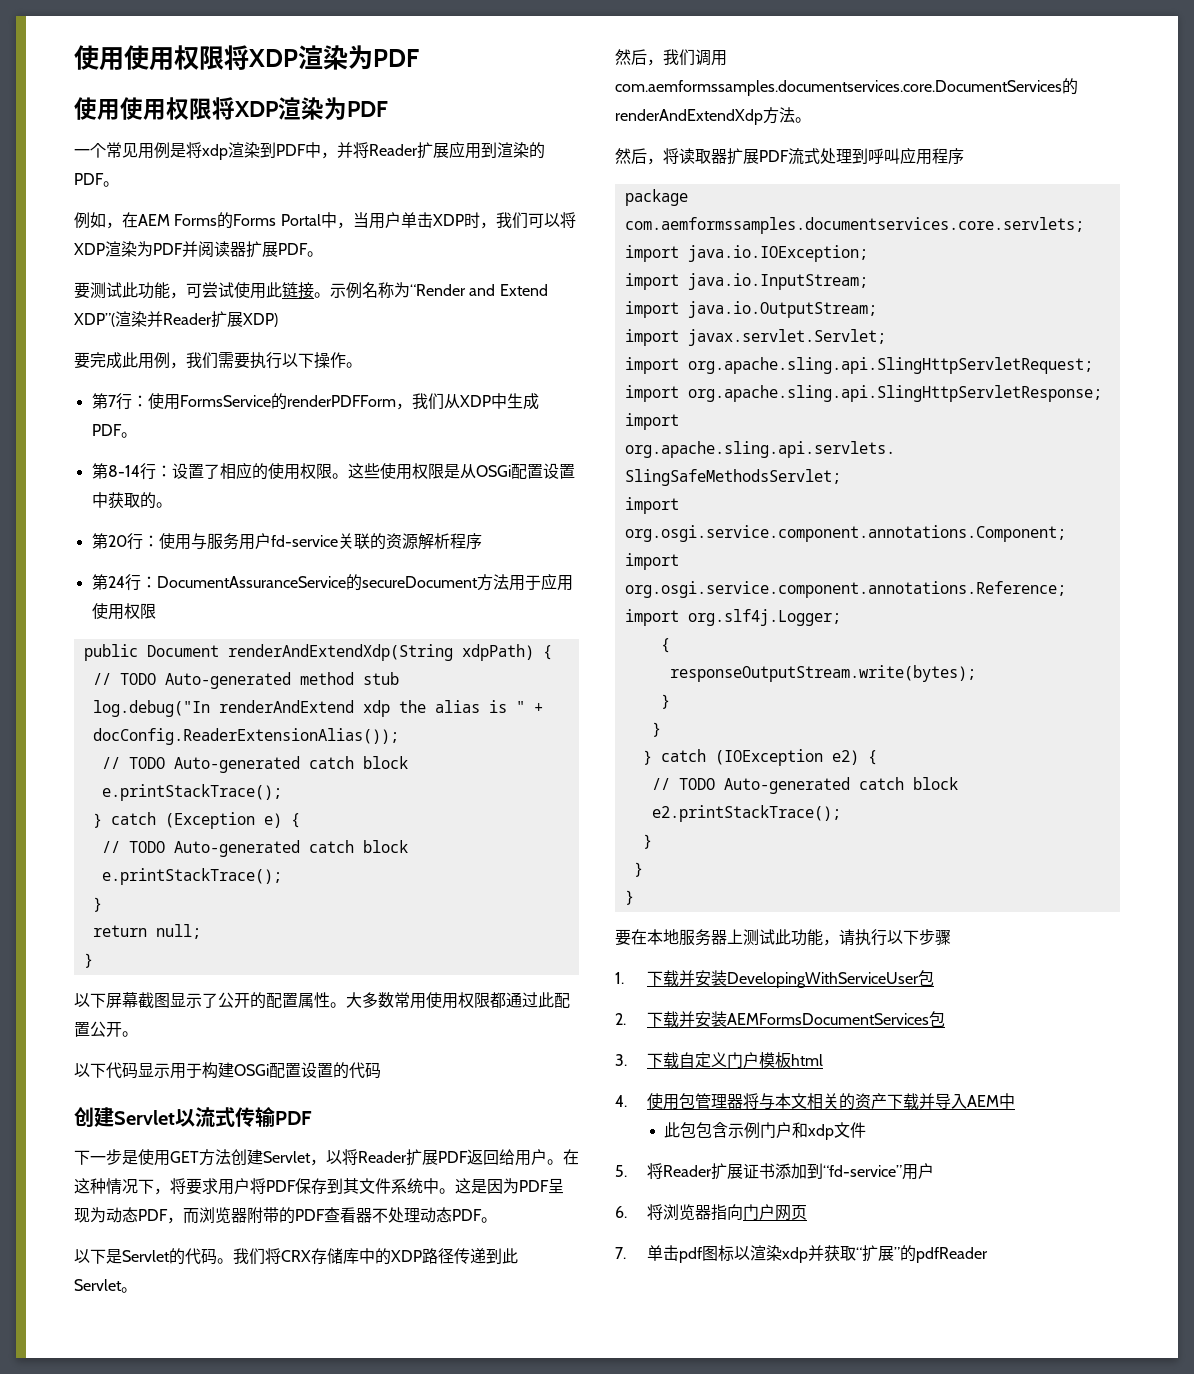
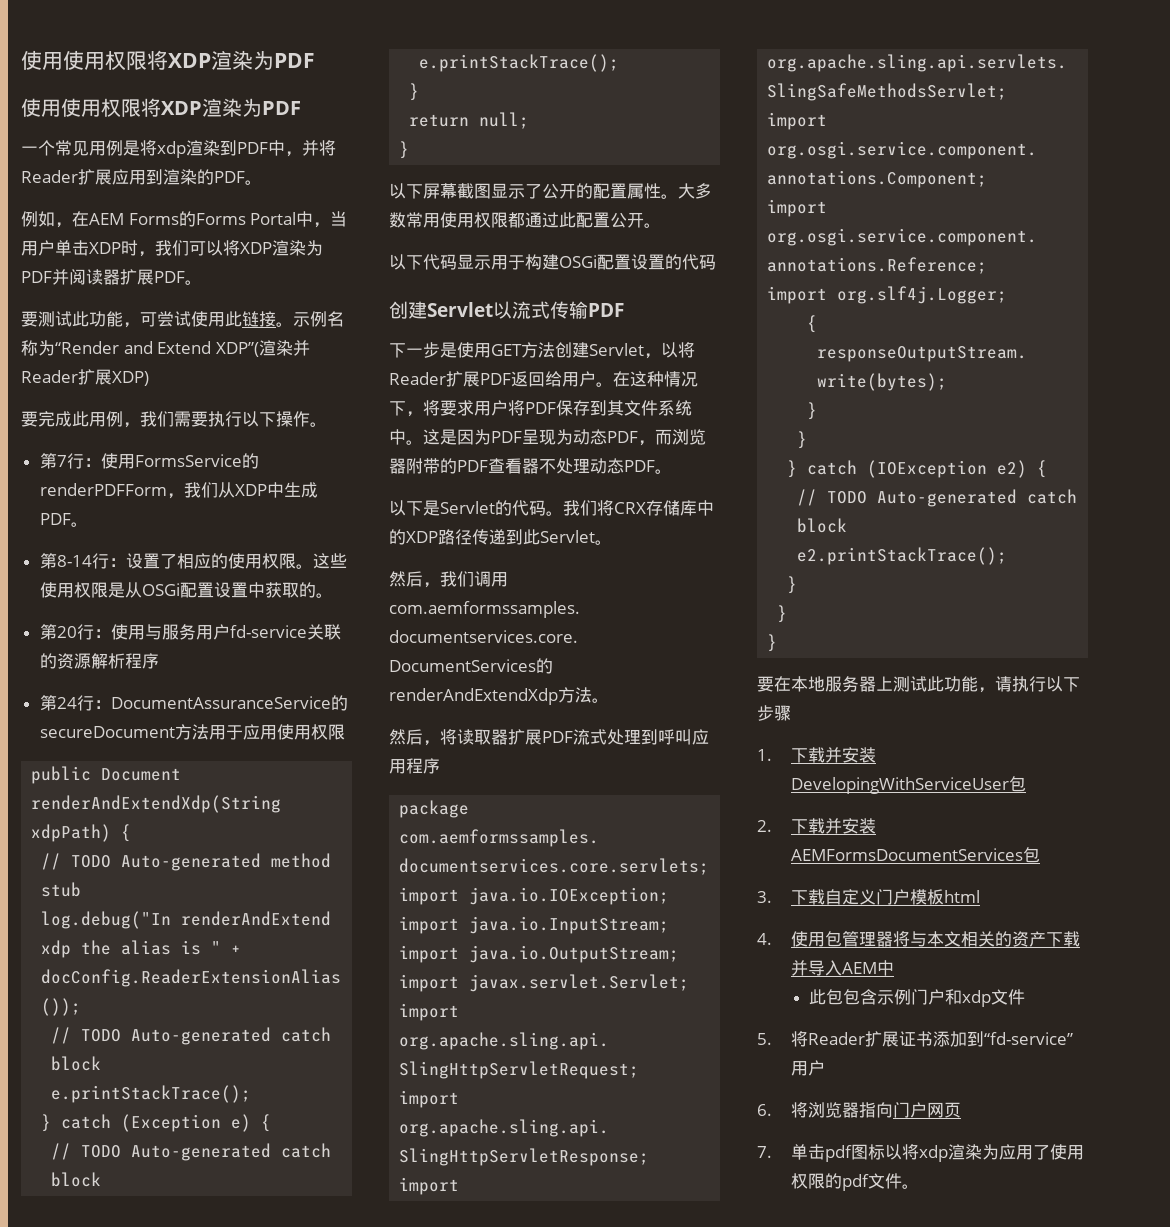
- 7.单击pdf图标以渲染xdp并获取“扩展”的pdfReader
+ 7.单击pdf图标以将xdp渲染为应用了使用权限的pdf文件。

